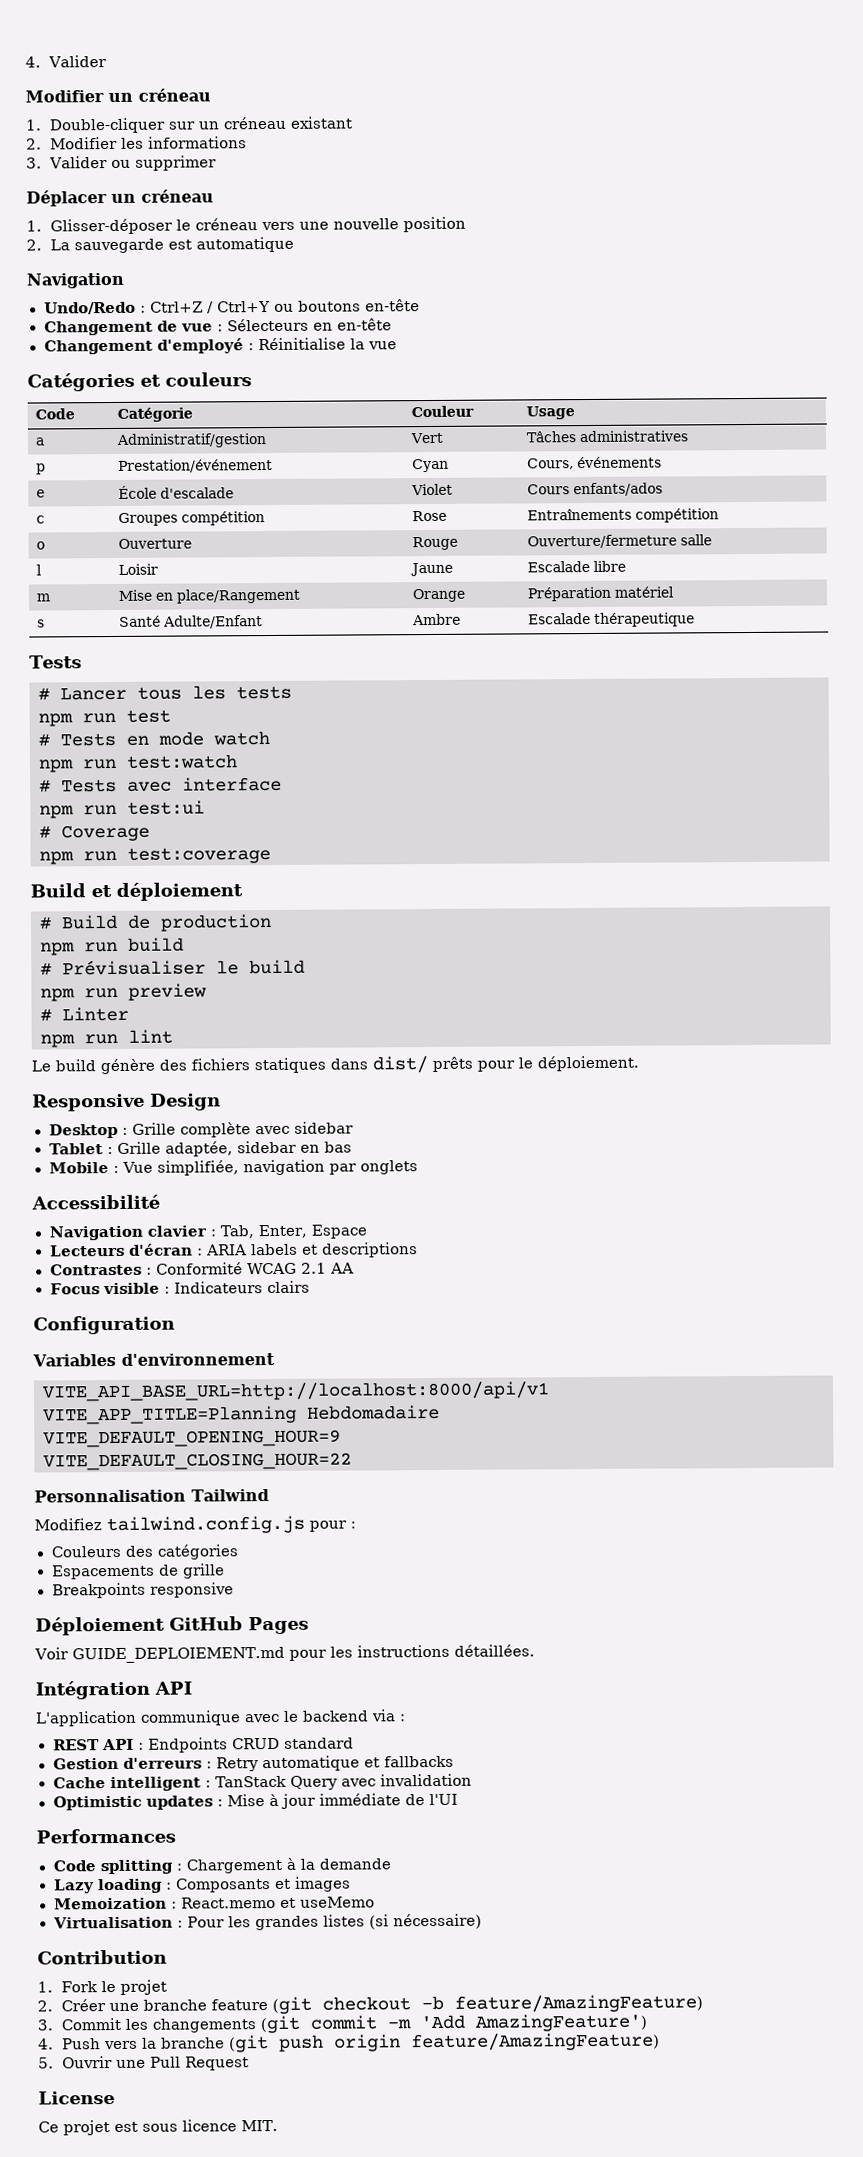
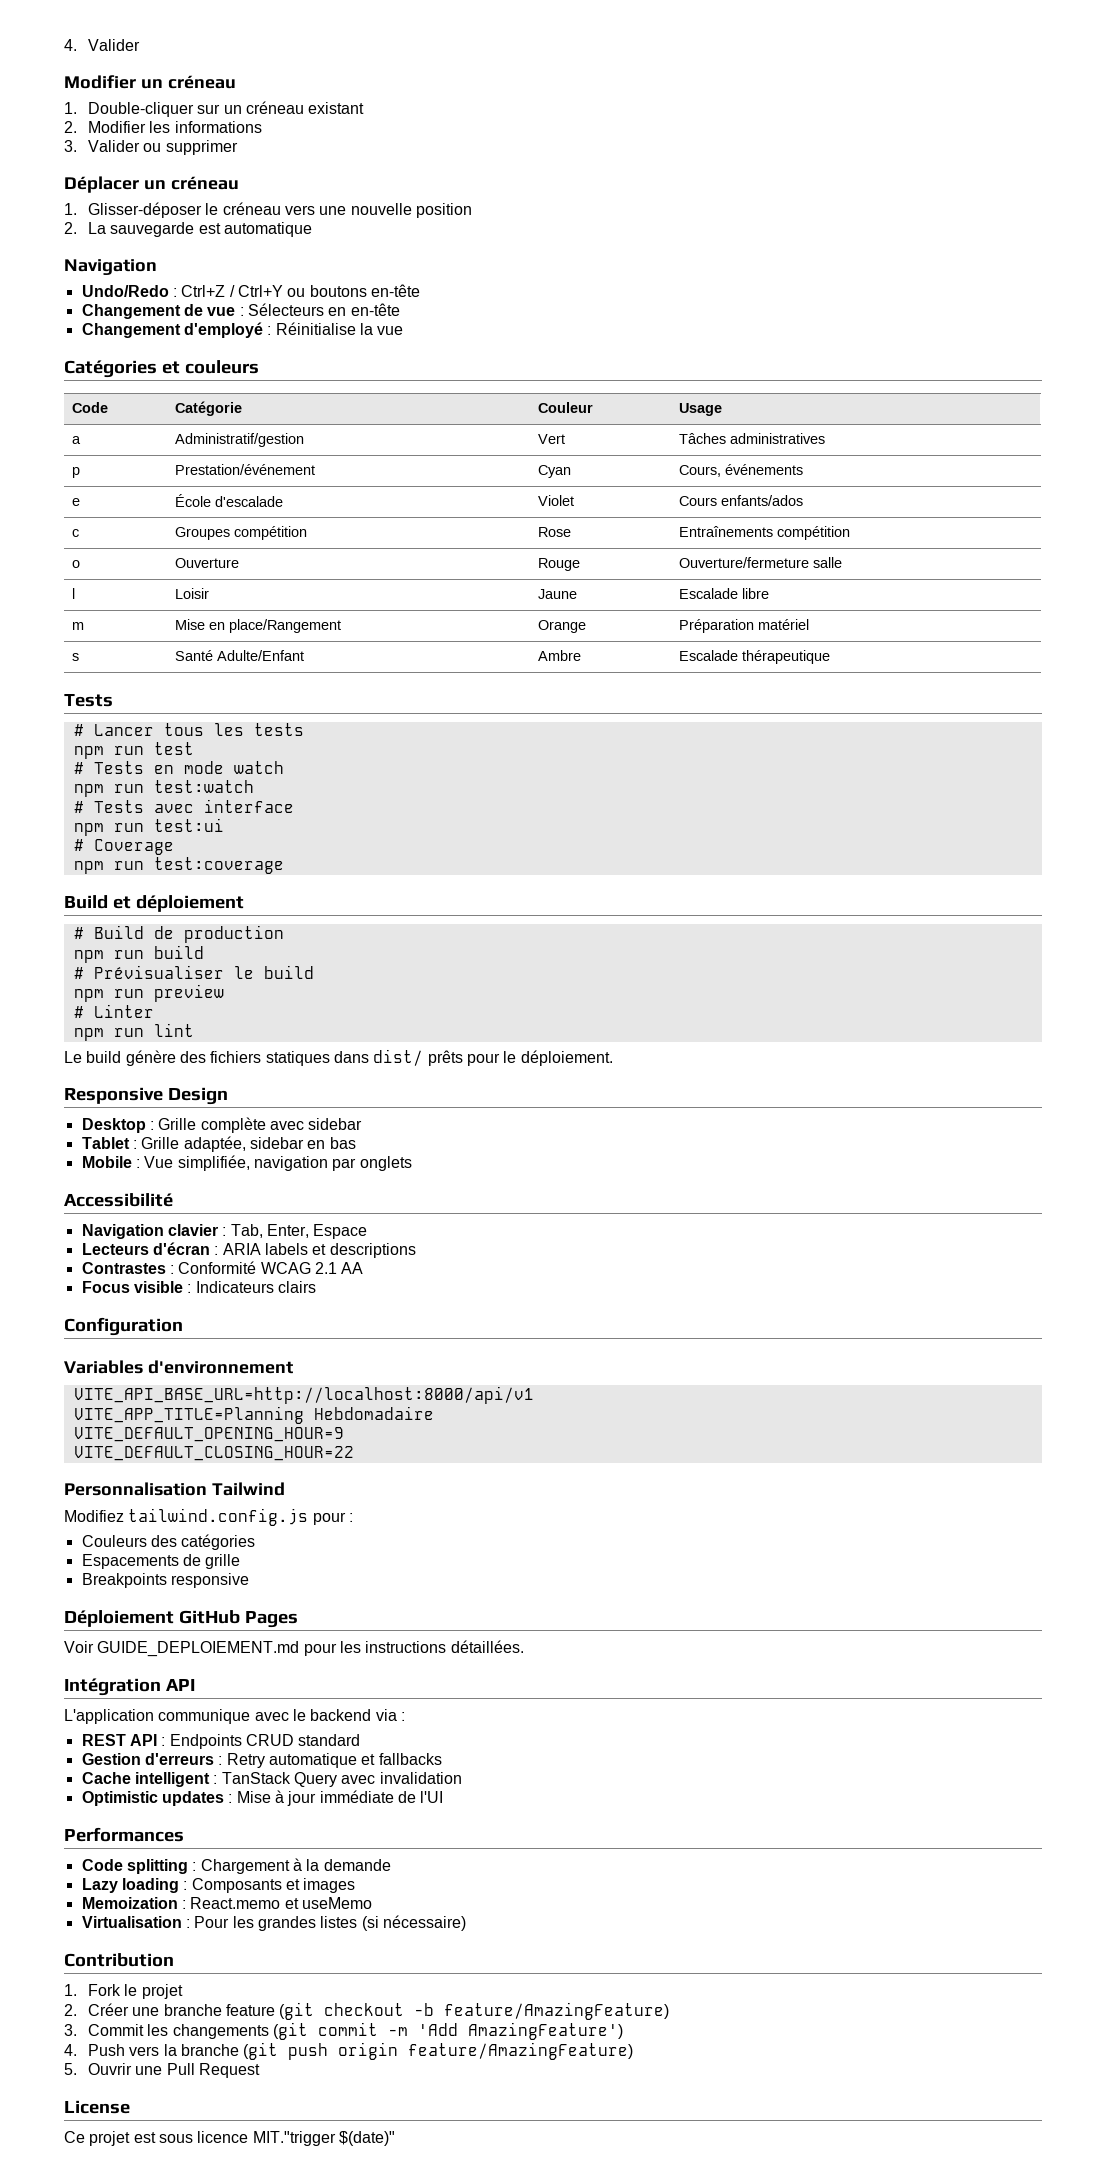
- Ce projet est sous licence MIT.
+ Ce projet est sous licence MIT."trigger $(date)"

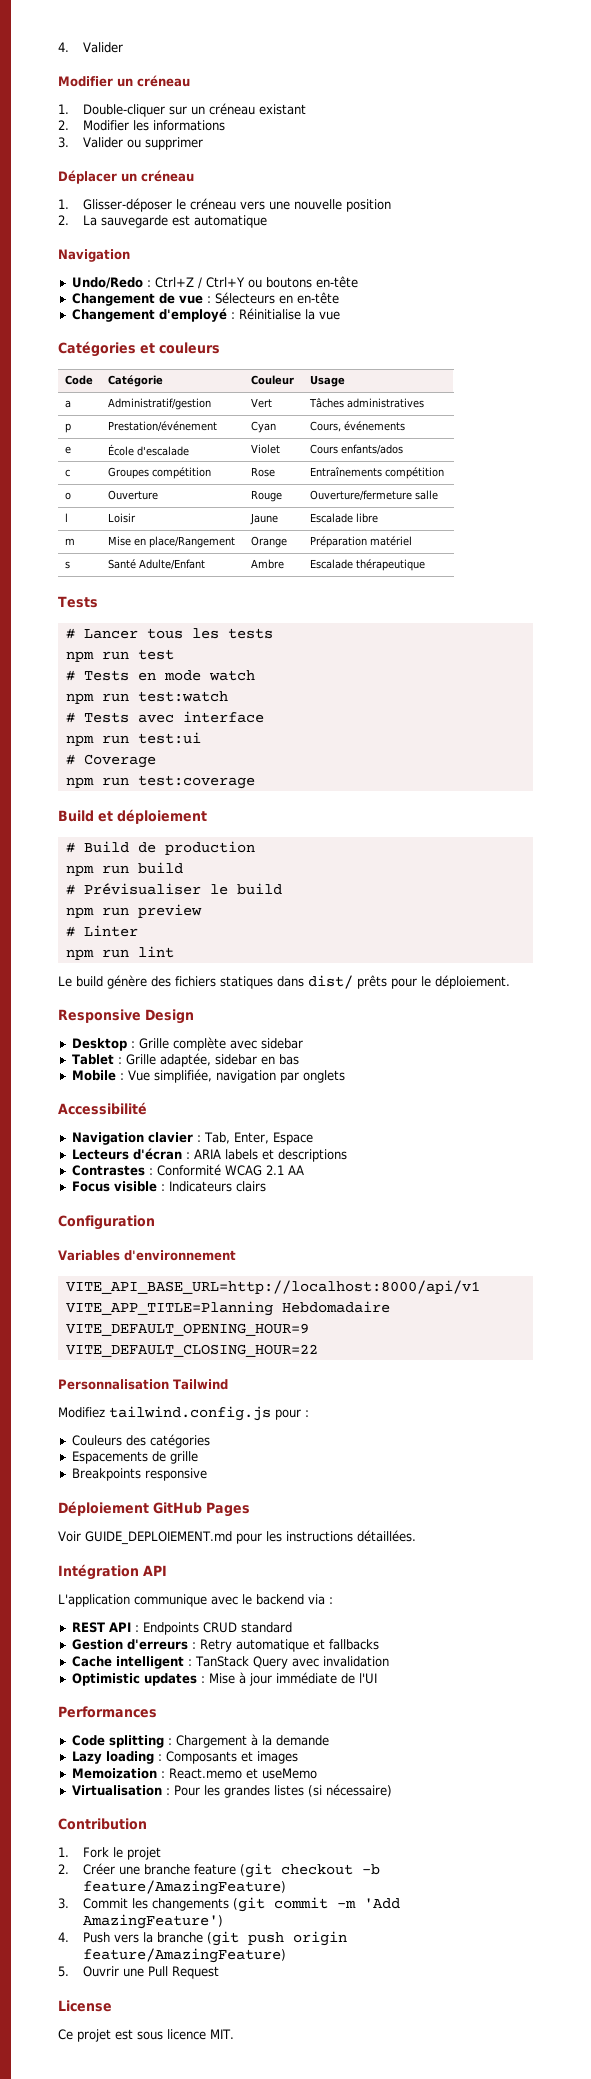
- Ce projet est sous licence MIT."trigger $(date)"
+ Ce projet est sous licence MIT.

